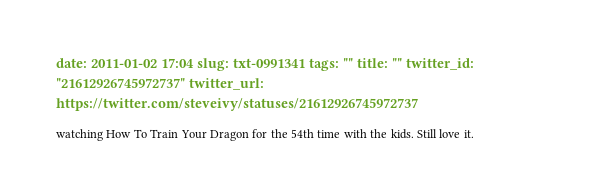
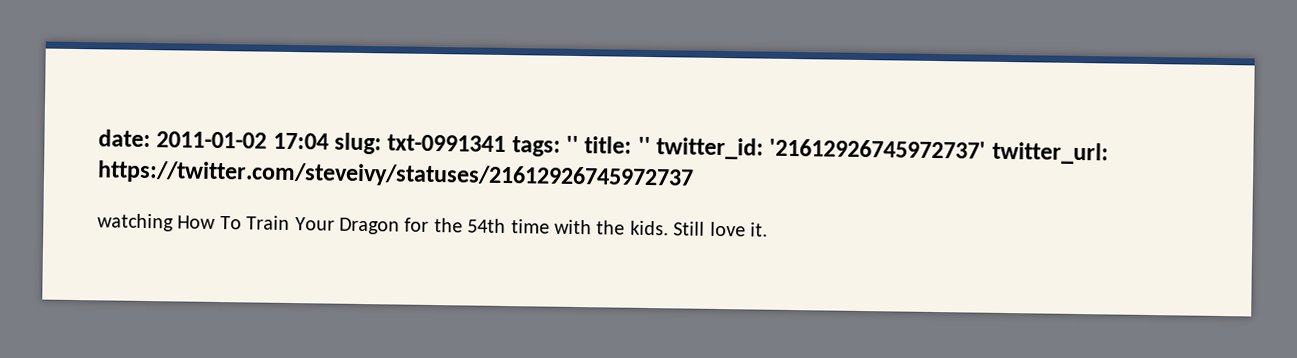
- date: 2011-01-02 17:04 slug: txt-0991341 tags: "" title: "" twitter_id: "21612926745972737" twitter_url: https://twitter.com/steveivy/statuses/21612926745972737
+ date: 2011-01-02 17:04 slug: txt-0991341 tags: '' title: '' twitter_id: '21612926745972737' twitter_url: https://twitter.com/steveivy/statuses/21612926745972737

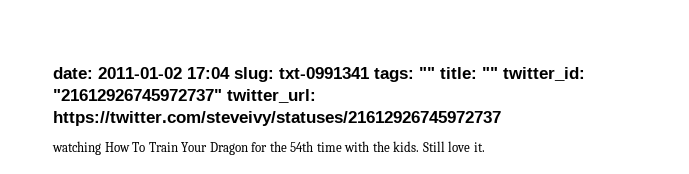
- date: 2011-01-02 17:04 slug: txt-0991341 tags: '' title: '' twitter_id: '21612926745972737' twitter_url: https://twitter.com/steveivy/statuses/21612926745972737
+ date: 2011-01-02 17:04 slug: txt-0991341 tags: "" title: "" twitter_id: "21612926745972737" twitter_url: https://twitter.com/steveivy/statuses/21612926745972737

